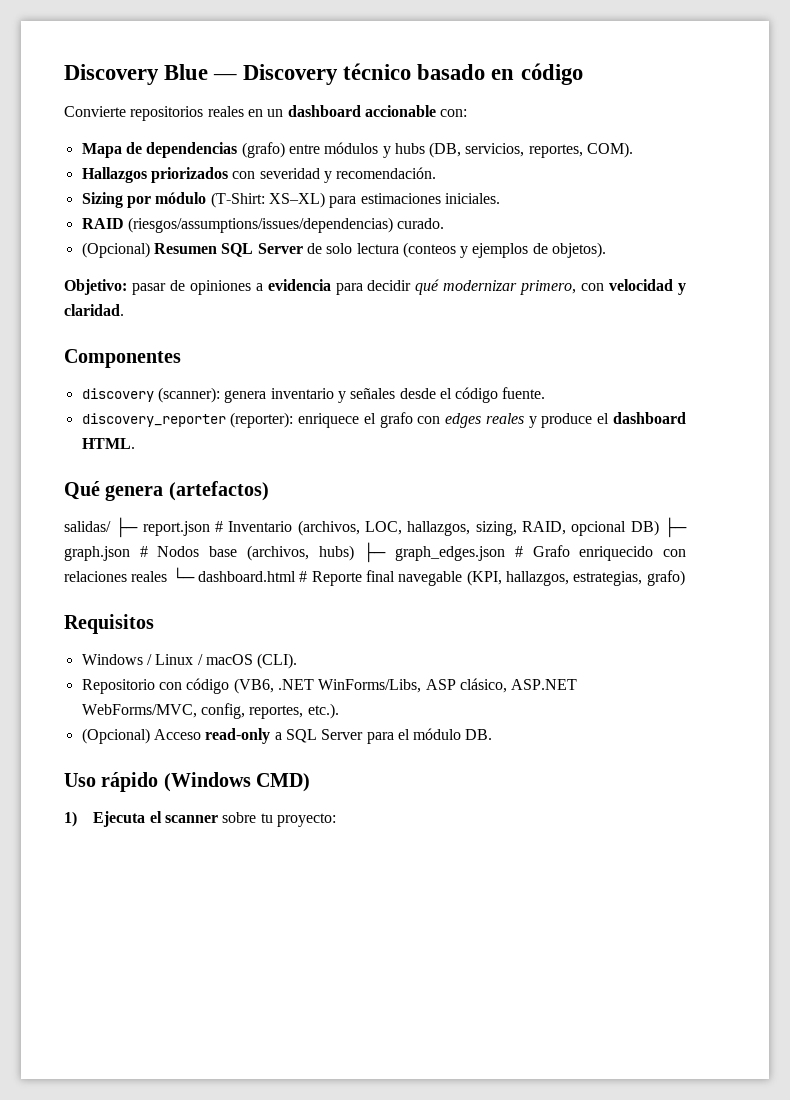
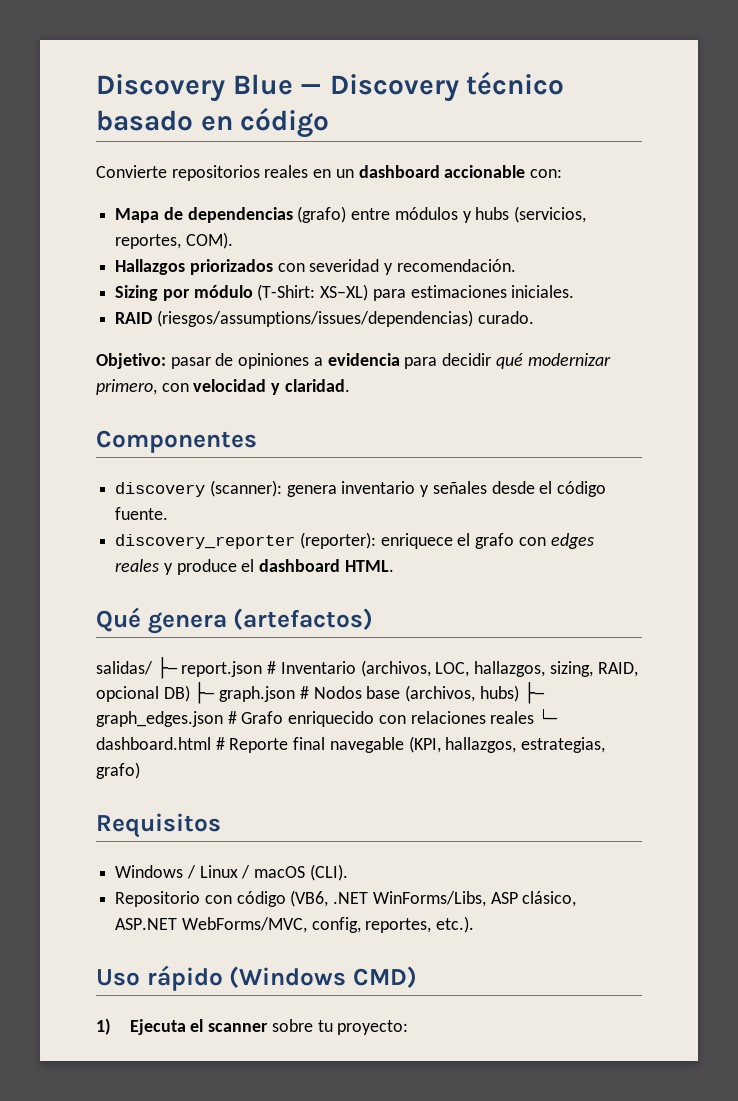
- Mapa de dependencias (grafo) entre módulos y hubs (DB, servicios, reportes, COM).
+ Mapa de dependencias (grafo) entre módulos y hubs (servicios, reportes, COM).
- (Opcional) Resumen SQL Server de solo lectura (conteos y ejemplos de objetos).
- (Opcional) Acceso read-only a SQL Server para el módulo DB.

